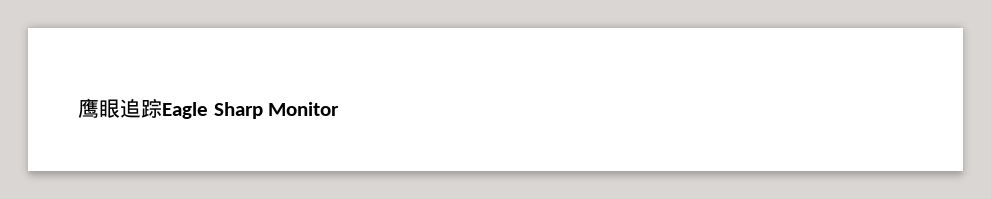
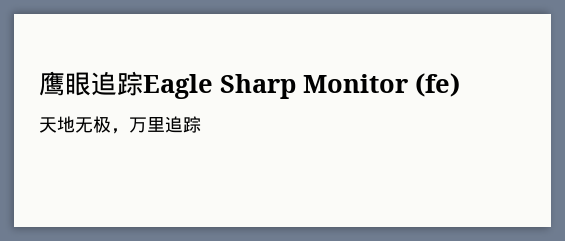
- 鹰眼追踪Eagle Sharp Monitor
+ 鹰眼追踪Eagle Sharp Monitor (fe)
+ 天地无极，万里追踪

